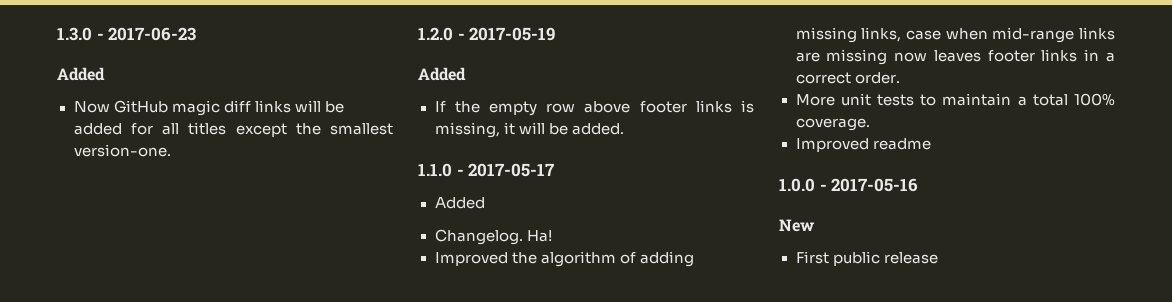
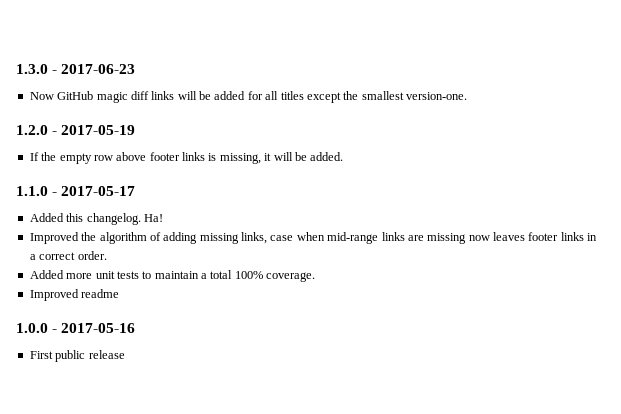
  1.3.0 - 2017-06-23
- Added
  1.2.0 - 2017-05-19
- Added
  1.1.0 - 2017-05-17
- Added
- Changelog.
+ Added this changelog.
- More unit tests to maintain a total 100% coverage.
+ Added more unit tests to maintain a total 100% coverage.
- New

